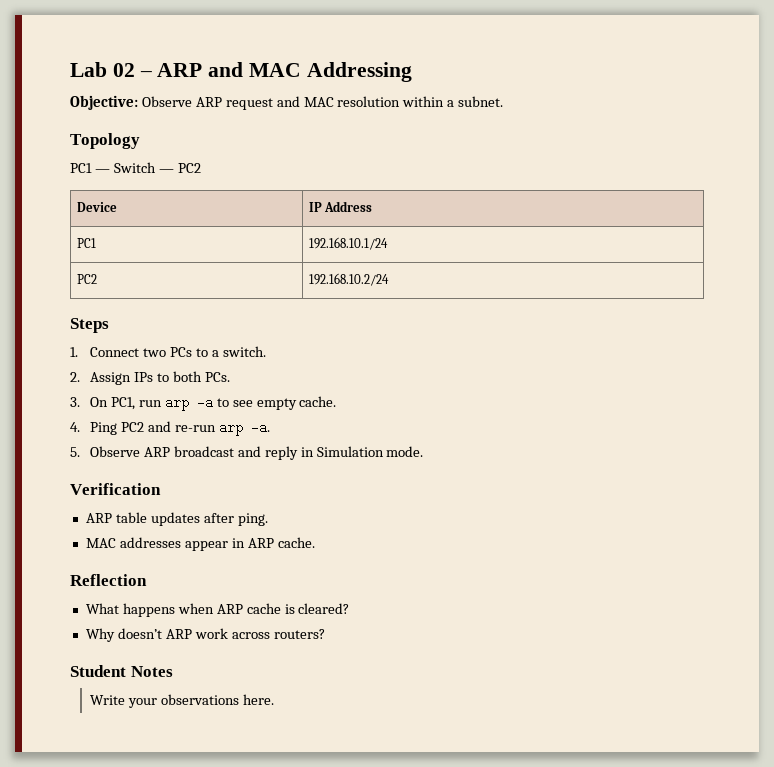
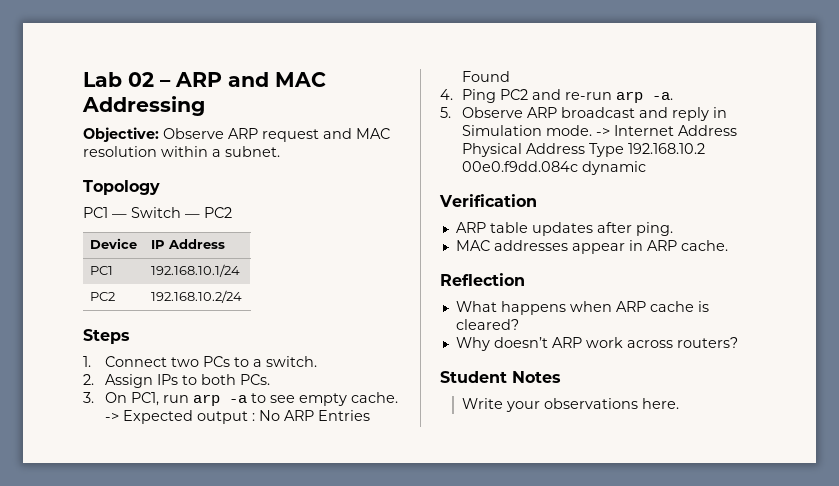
+ -> Expected output : No ARP Entries Found
+ -> Internet Address Physical Address Type 192.168.10.2 00e0.f9dd.084c dynamic

